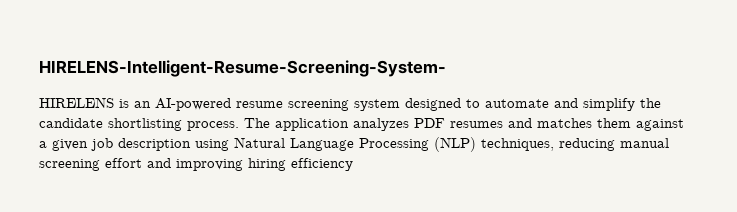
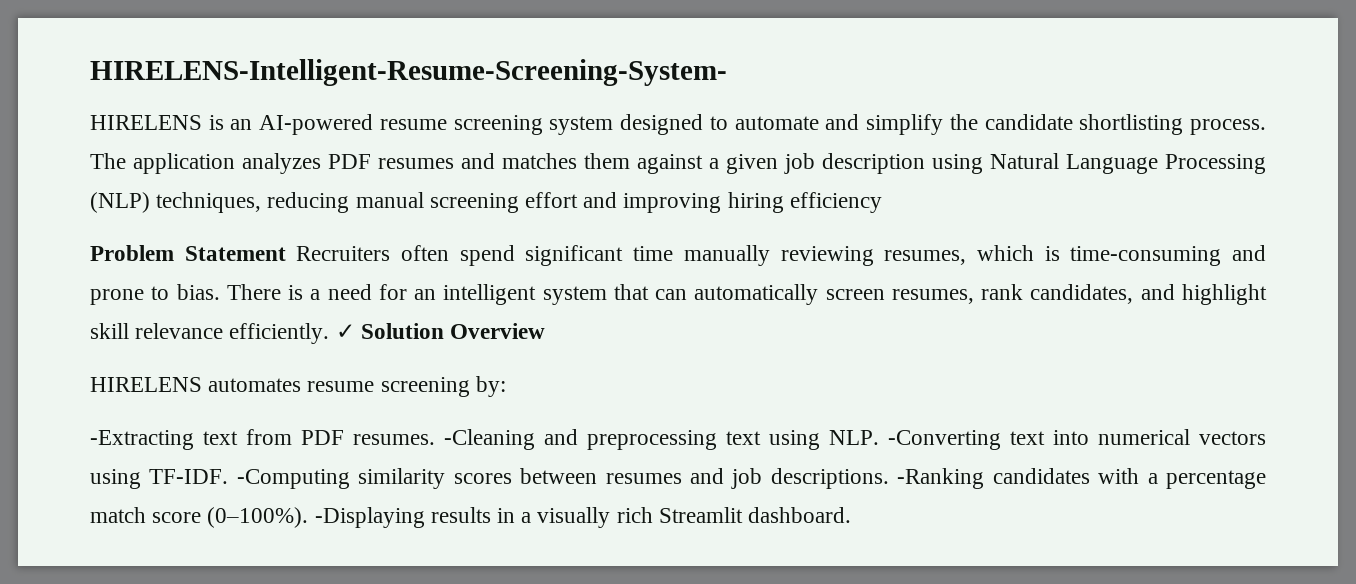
+ Problem Statement Recruiters often spend significant time manually reviewing resumes, which is time-consuming and prone to bias. There is a need for an intelligent system that can automatically screen resumes, rank candidates, and highlight skill relevance efficiently. ✓ Solution Overview
+ HIRELENS automates resume screening by:
+ -Extracting text from PDF resumes. -Cleaning and preprocessing text using NLP. -Converting text into numerical vectors using TF-IDF. -Computing similarity scores between resumes and job descriptions. -Ranking candidates with a percentage match score (0–100%). -Displaying results in a visually rich Streamlit dashboard.

